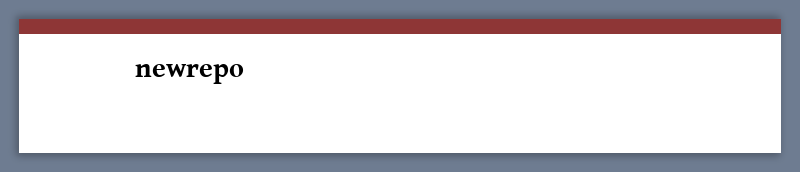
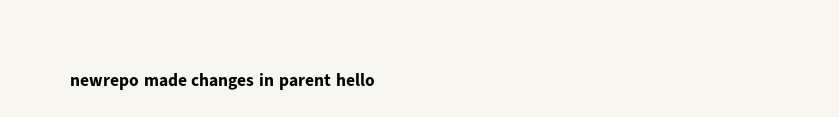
- newrepo
+ newrepo made changes in parent hello

